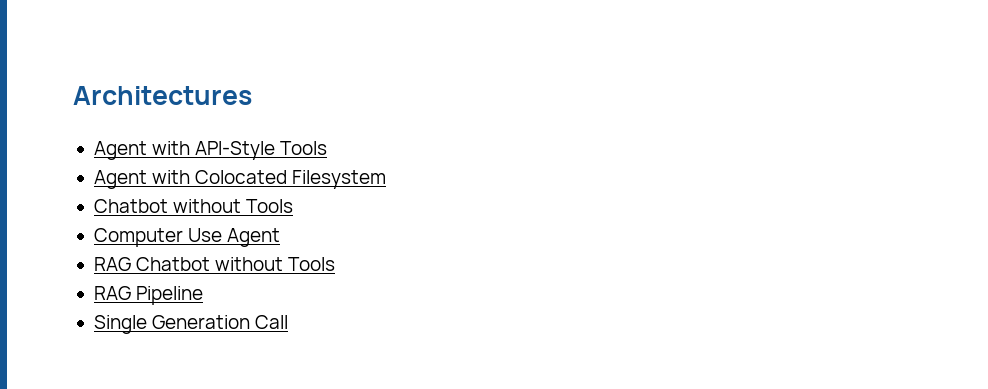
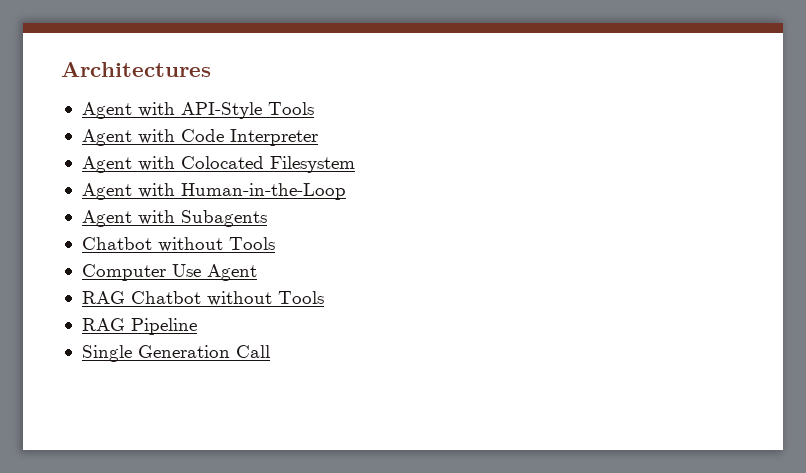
+ Agent with Code Interpreter
+ Agent with Human-in-the-Loop
+ Agent with Subagents

